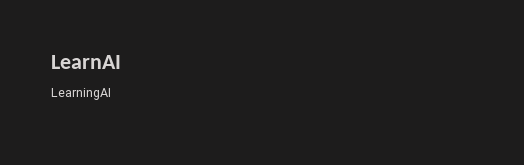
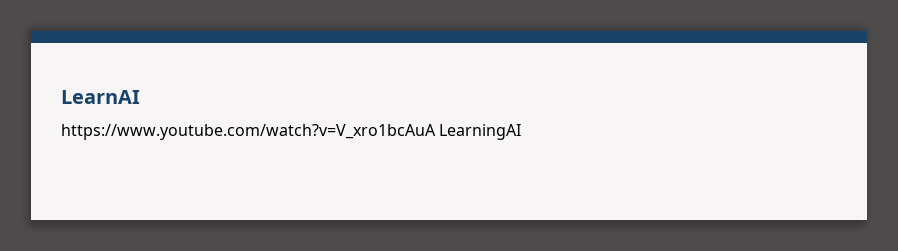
- LearningAI
+ https://www.youtube.com/watch?v=V_xro1bcAuA LearningAI

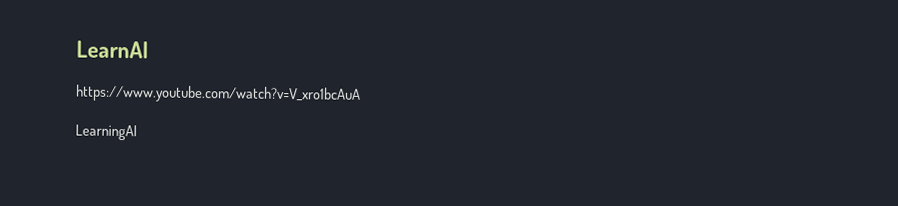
- https://www.youtube.com/watch?v=V_xro1bcAuA LearningAI
+ https://www.youtube.com/watch?v=V_xro1bcAuA
+ LearningAI

